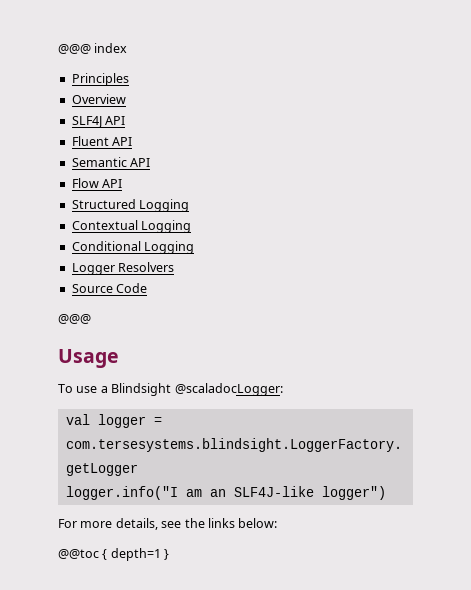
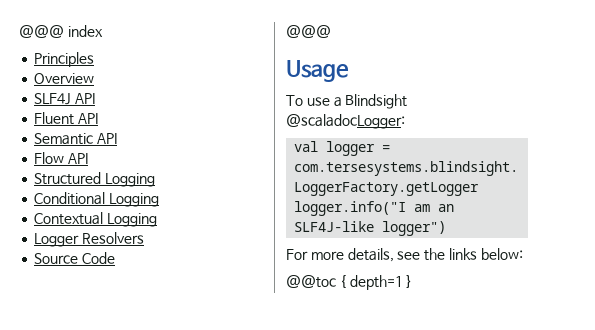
+ Conditional Logging
  Contextual Logging
- Conditional Logging

